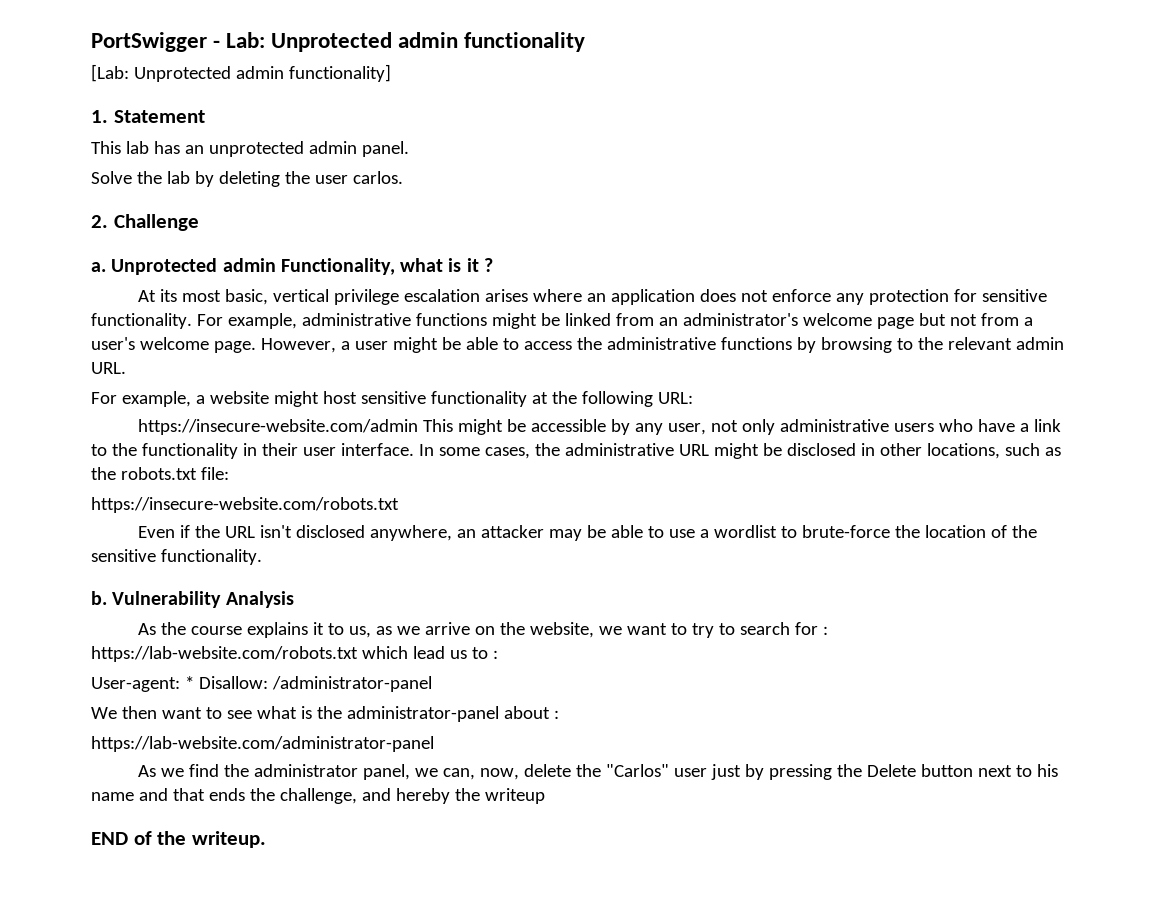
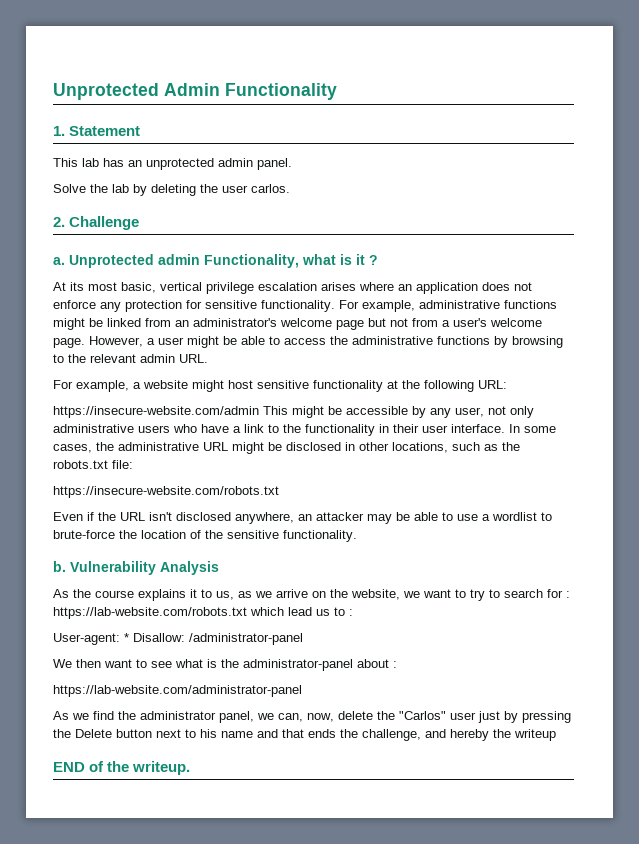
- PortSwigger - Lab: Unprotected admin functionality
- [Lab: Unprotected admin functionality]
+ Unprotected Admin Functionality

